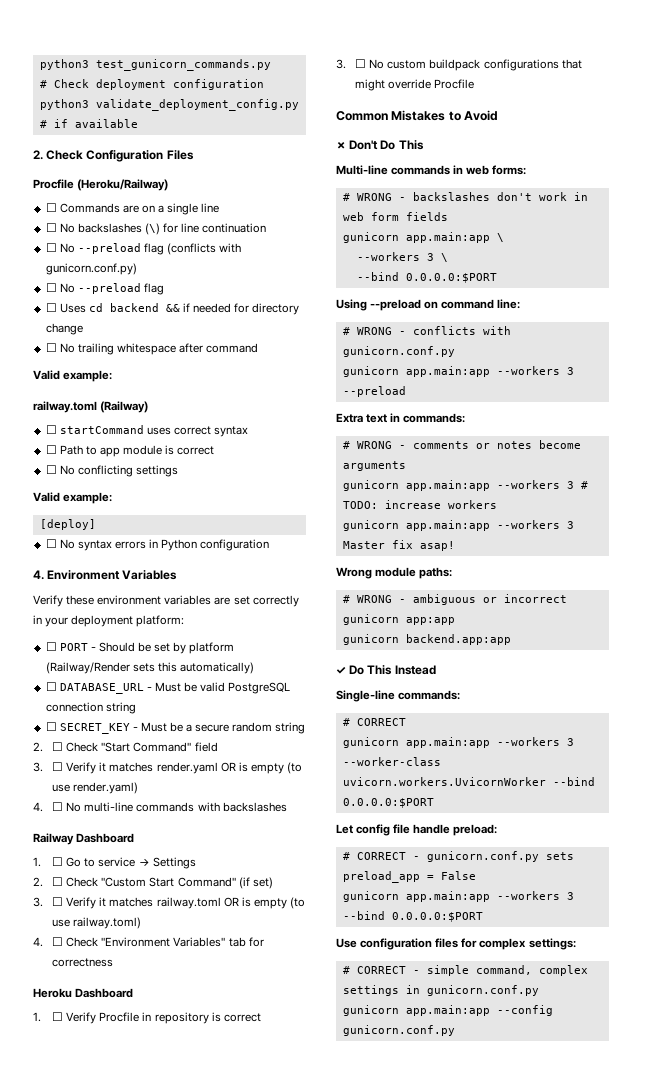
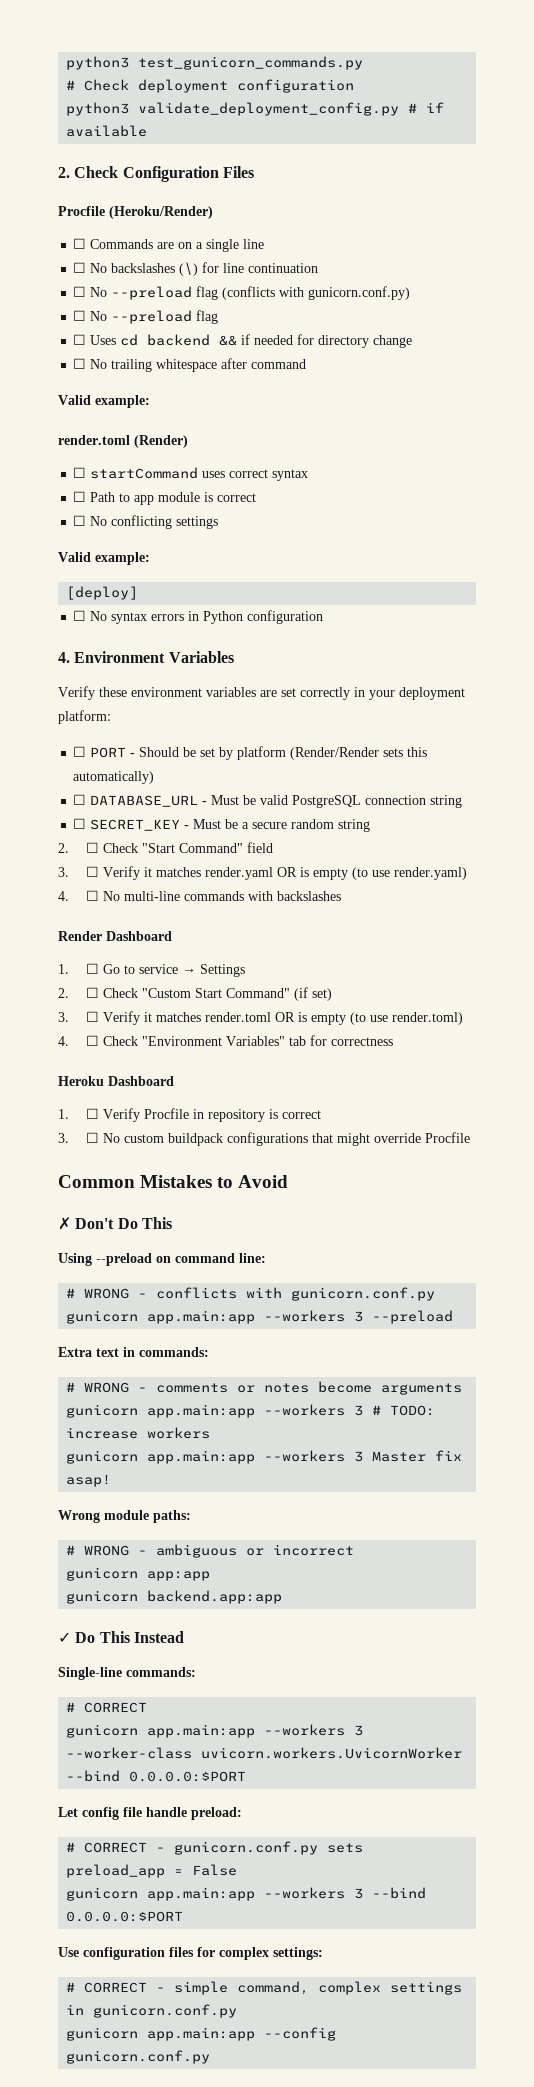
- Procfile (Heroku/Railway)
+ Procfile (Heroku/Render)
- railway.toml (Railway)
+ render.toml (Render)
- ☐ PORT - Should be set by platform (Railway/Render sets this automatically)
+ ☐ PORT - Should be set by platform (Render/Render sets this automatically)
- Railway Dashboard
+ Render Dashboard
- 3. ☐ Verify it matches railway.toml OR is empty (to use railway.toml)
+ 3. ☐ Verify it matches render.toml OR is empty (to use render.toml)
- Multi-line commands in web forms:
- # WRONG - backslashes don't work in web form fields
- gunicorn app.main:app \
- --workers 3 \
- --bind 0.0.0.0:$PORT

